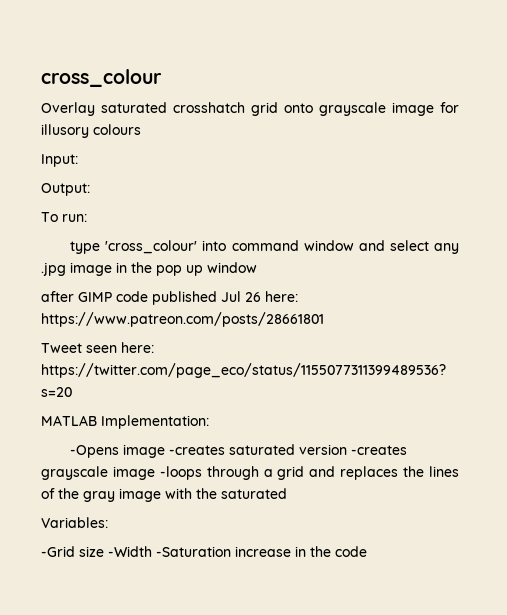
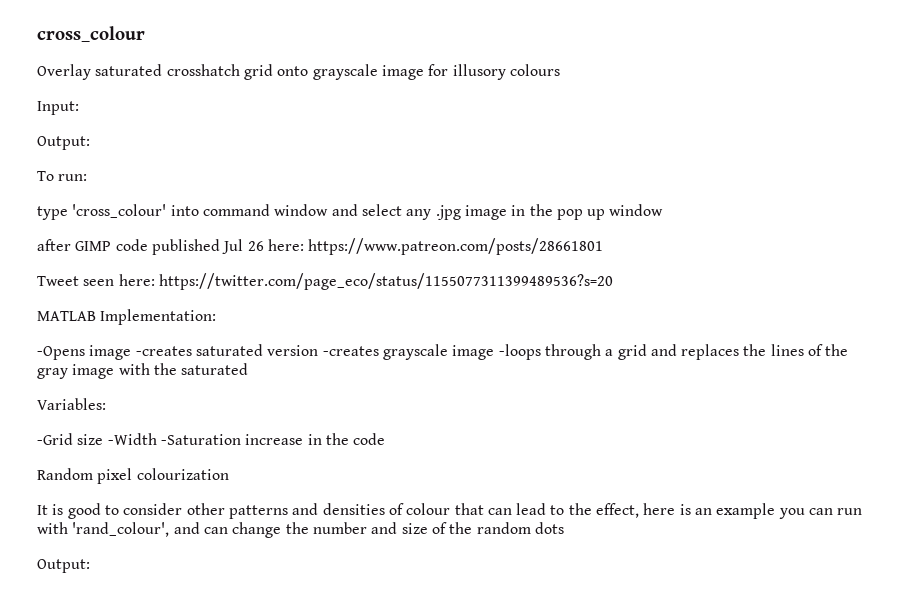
+ Random pixel colourization
+ It is good to consider other patterns and densities of colour that can lead to the effect, here is an example you can run with 'rand_colour', and can change the number and size of the random dots
+ Output:

